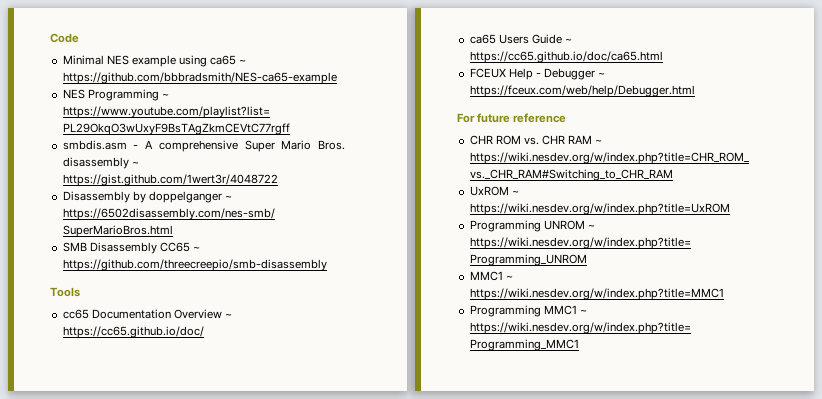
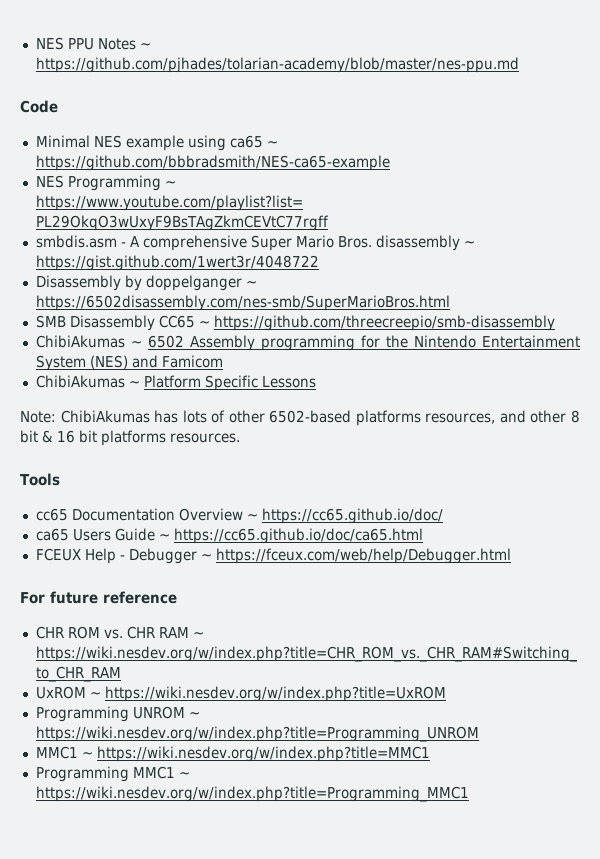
+ NES PPU Notes ~ https://github.com/pjhades/tolarian-academy/blob/master/nes-ppu.md
+ ChibiAkumas ~ 6502 Assembly programming for the Nintendo Entertainment System (NES) and Famicom
+ ChibiAkumas ~ Platform Specific Lessons
+ Note: ChibiAkumas has lots of other 6502-based platforms resources, and other 8 bit & 16 bit platforms resources.

